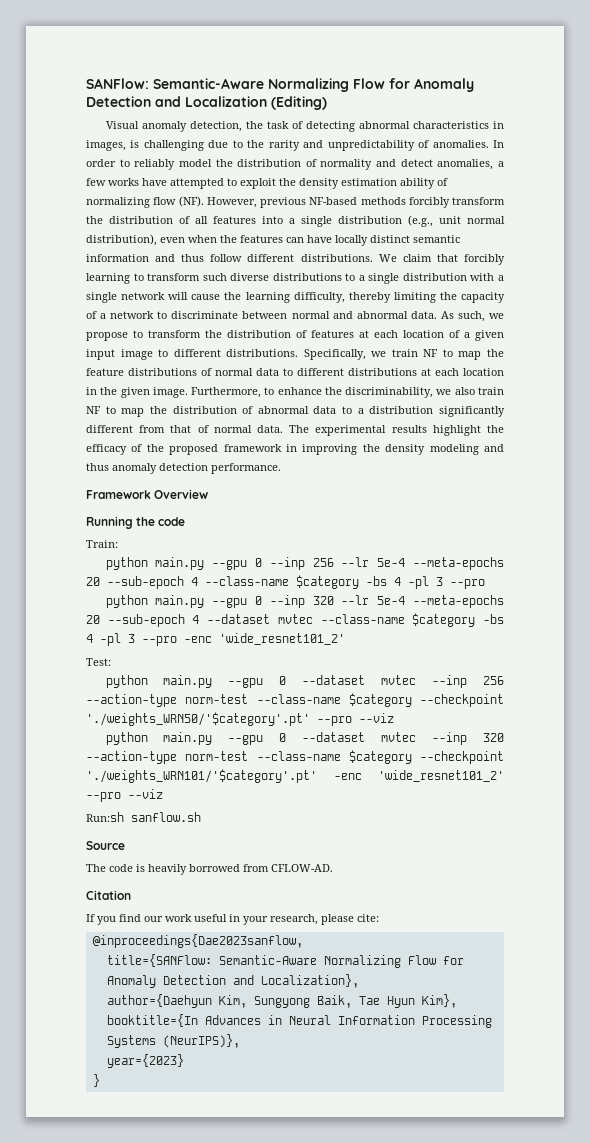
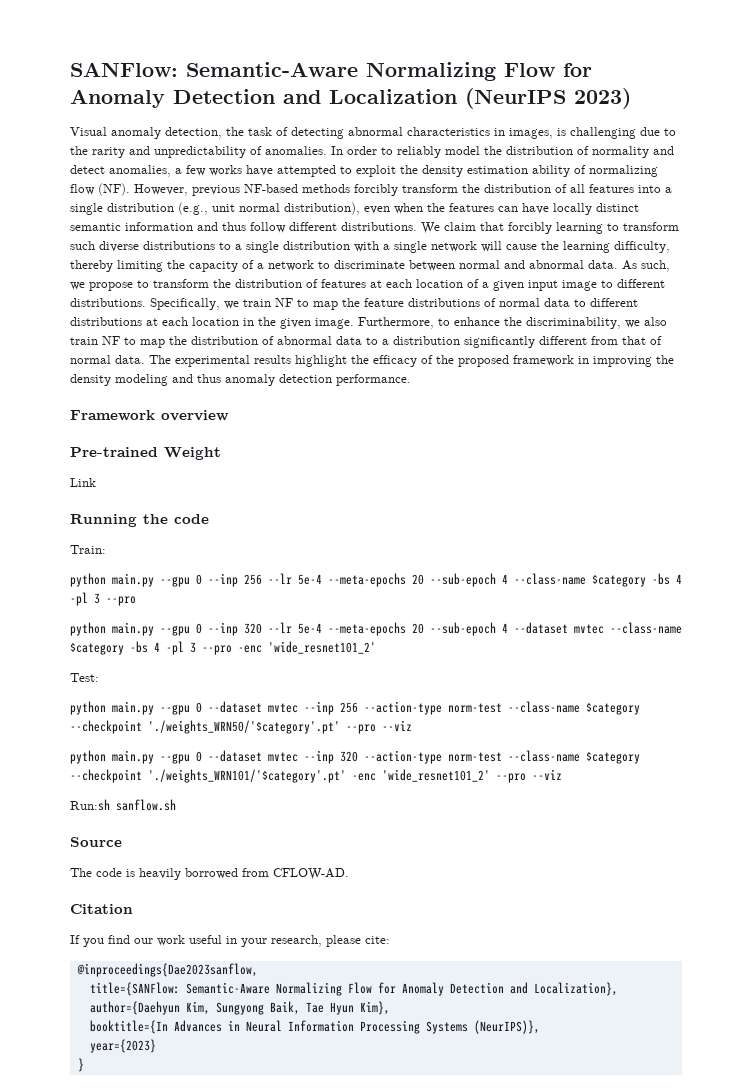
- SANFlow: Semantic-Aware Normalizing Flow for Anomaly Detection and Localization (Editing)
+ SANFlow: Semantic-Aware Normalizing Flow for Anomaly Detection and Localization (NeurIPS 2023)
- Framework Overview
+ Framework overview
+ Pre-trained Weight
+ Link

